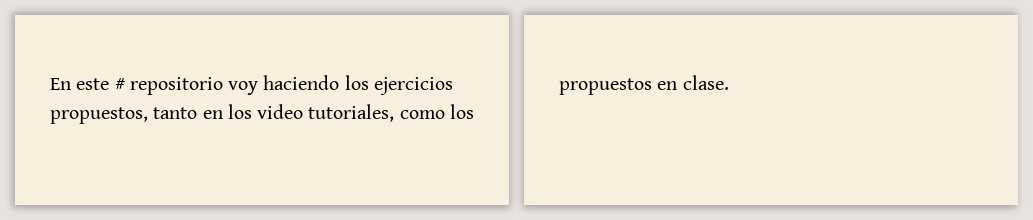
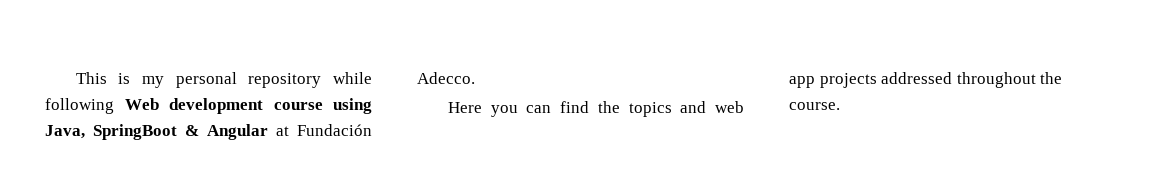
- En este # repositorio voy haciendo los ejercicios propuestos, tanto en los video tutoriales, como los propuestos en clase.
+ This is my personal repository while following Web development course using Java, SpringBoot & Angular at Fundación Adecco.
+ Here you can find the topics and web app projects addressed throughout the course.

